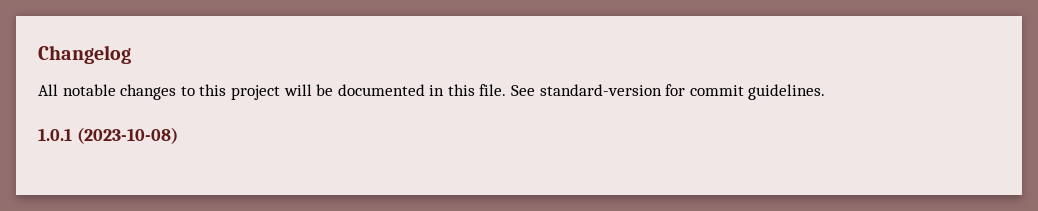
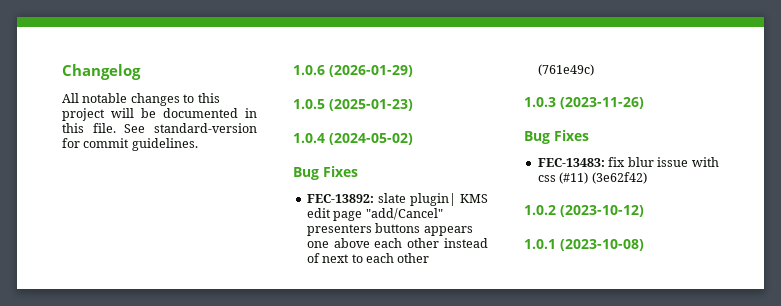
+ 1.0.6 (2026-01-29)
+ 1.0.5 (2025-01-23)
+ 1.0.4 (2024-05-02)
+ Bug Fixes
+ FEC-13892: slate plugin| KMS edit page "add/Cancel" presenters buttons appears one above each other instead of next to each other (761e49c)
+ 1.0.3 (2023-11-26)
+ Bug Fixes
+ FEC-13483: fix blur issue with css (#11) (3e62f42)
+ 1.0.2 (2023-10-12)

